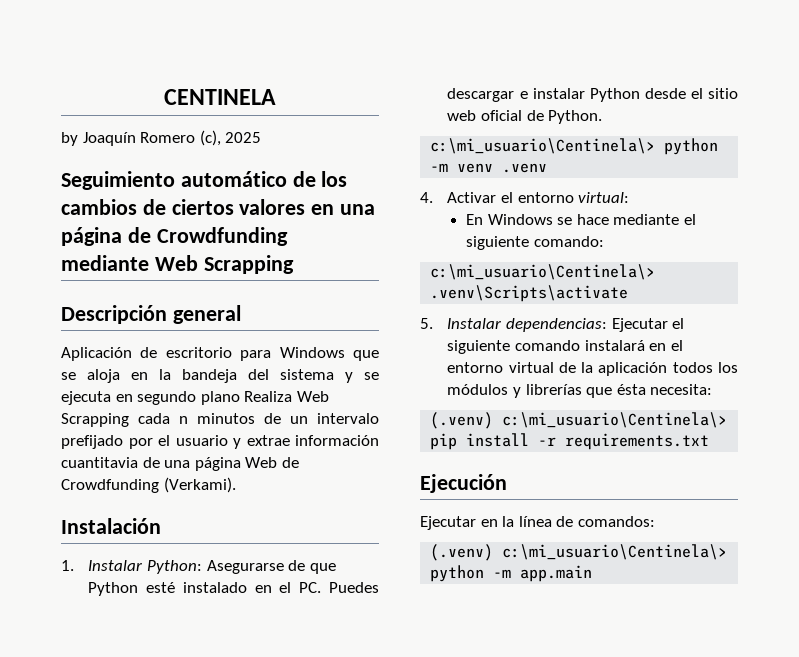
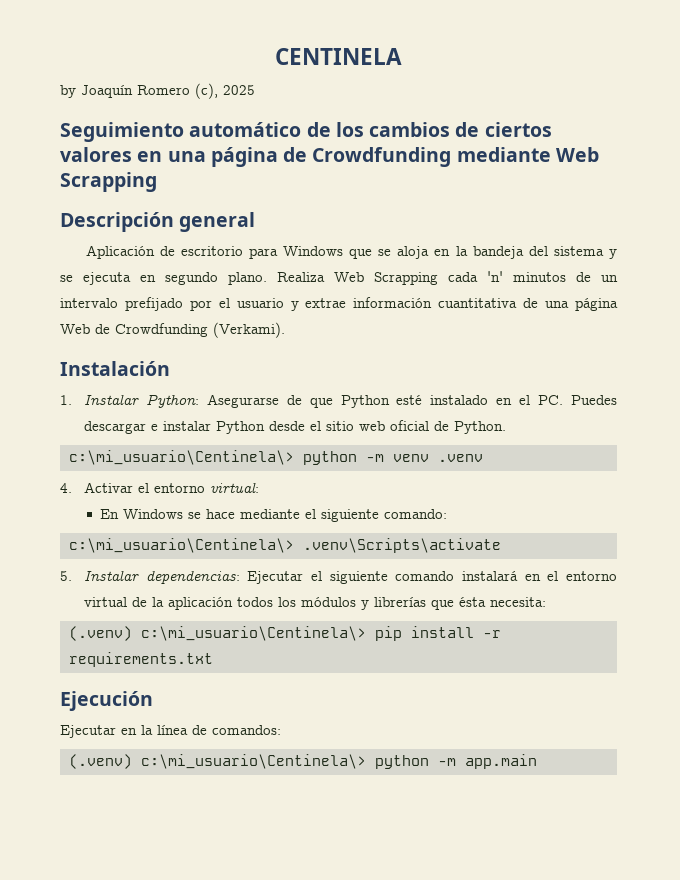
- Aplicación de escritorio para Windows que se aloja en la bandeja del sistema y se ejecuta en segundo plano Realiza Web Scrapping cada n minutos de un intervalo prefijado por el usuario y extrae información cuantitavia de una página Web de Crowdfunding (Verkami).
+ Aplicación de escritorio para Windows que se aloja en la bandeja del sistema y se ejecuta en segundo plano. Realiza Web Scrapping cada 'n' minutos de un intervalo prefijado por el usuario y extrae información cuantitativa de una página Web de Crowdfunding (Verkami).

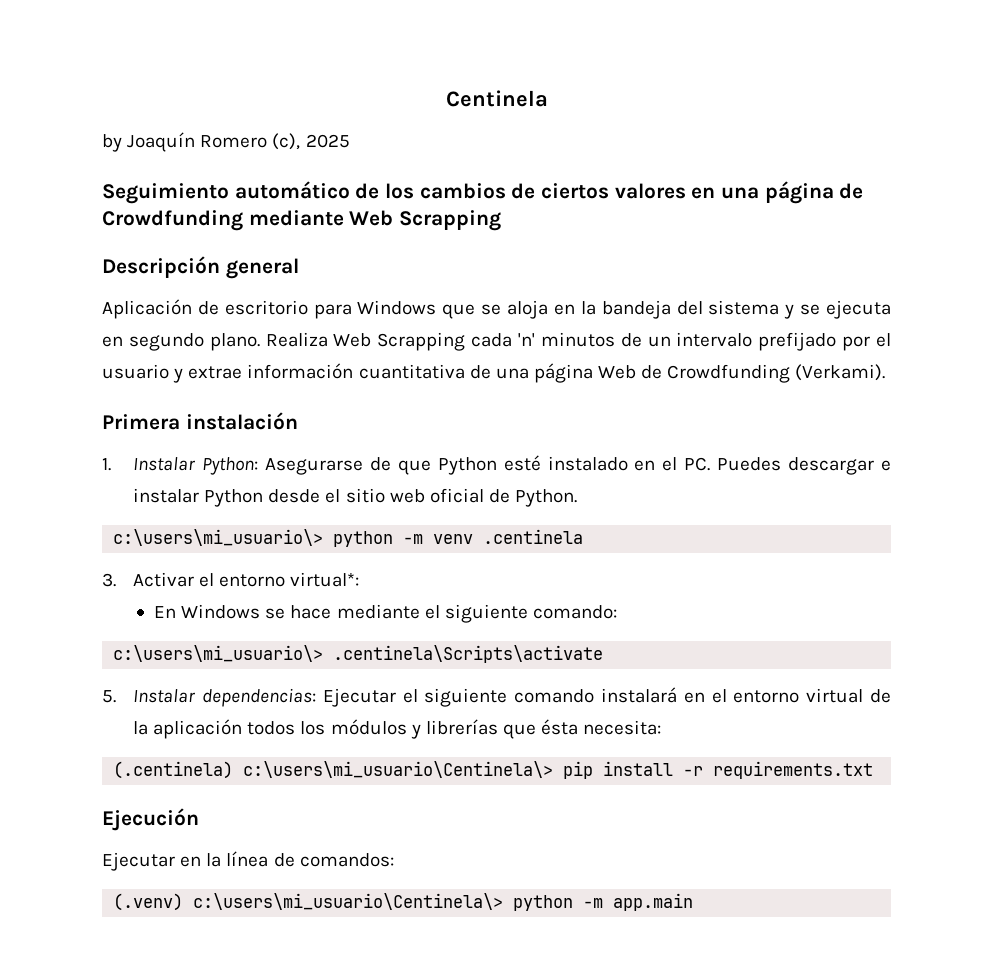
- CENTINELA
+ Centinela
- Instalación
+ Primera instalación
- c:\mi_usuario\Centinela\> python -m venv .venv
- 4. Activar el entorno virtual:
+ c:\users\mi_usuario\> python -m venv .centinela
+ 3. Activar el entorno virtual*:
- c:\mi_usuario\Centinela\> .venv\Scripts\activate
+ c:\users\mi_usuario\> .centinela\Scripts\activate
- (.venv) c:\mi_usuario\Centinela\> pip install -r requirements.txt
+ (.centinela) c:\users\mi_usuario\Centinela\> pip install -r requirements.txt
- (.venv) c:\mi_usuario\Centinela\> python -m app.main
+ (.venv) c:\users\mi_usuario\Centinela\> python -m app.main

